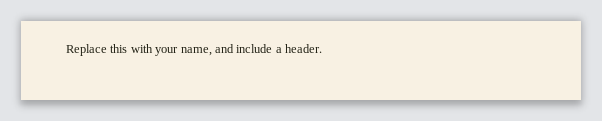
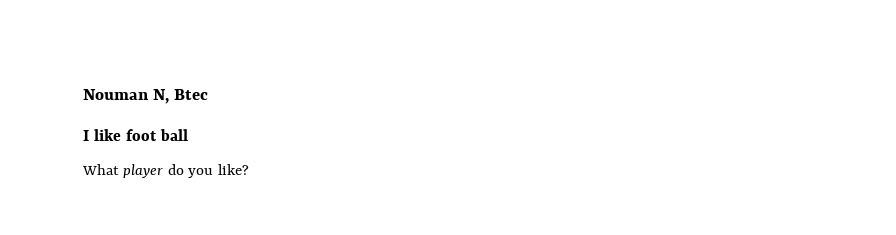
- Replace this with your name, and include a header.
+ Nouman N, Btec
+ I like foot ball
+ What player do you like?

